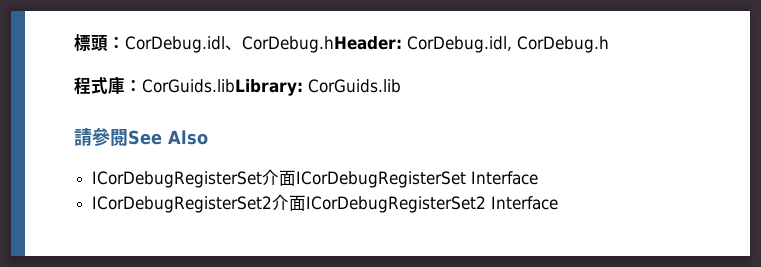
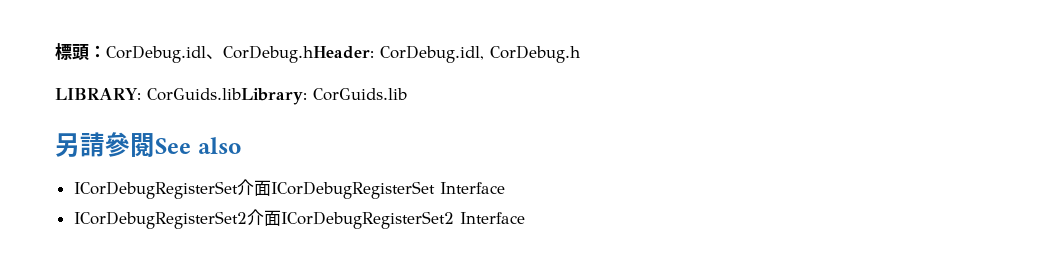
- 程式庫：CorGuids.libLibrary: CorGuids.lib
+ LIBRARY: CorGuids.libLibrary: CorGuids.lib
- 請參閱See Also
+ 另請參閱See also

